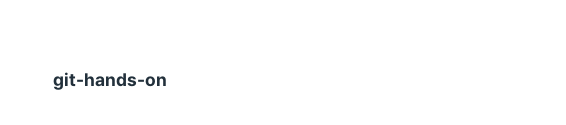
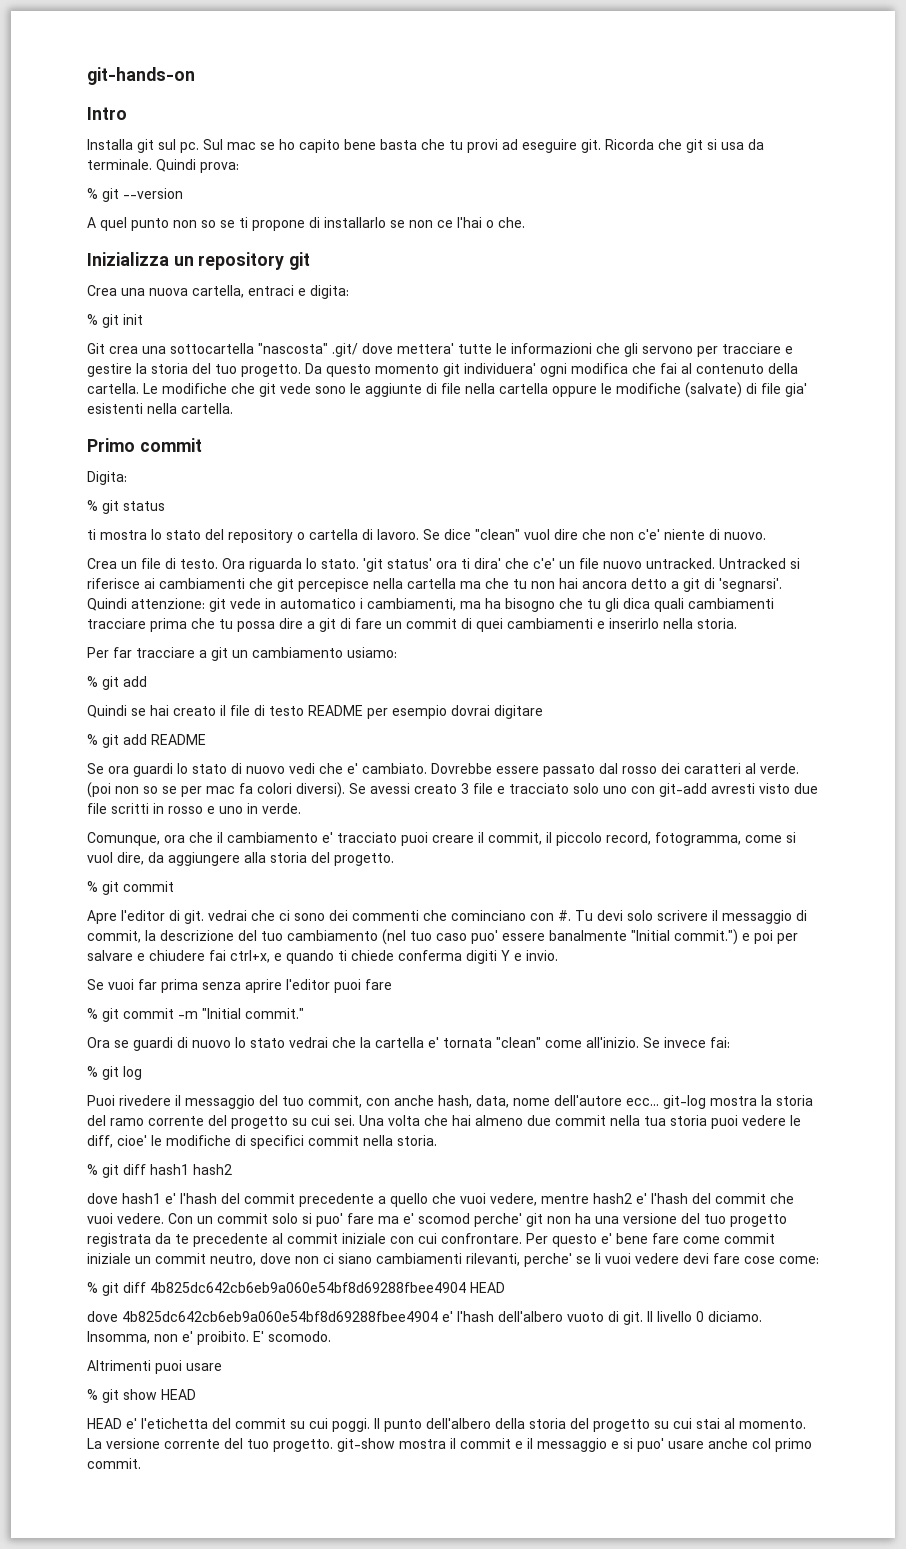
+ Intro
+ Installa git sul pc. Sul mac se ho capito bene basta che tu provi ad eseguire git. Ricorda che git si usa da terminale. Quindi prova:
+ % git --version
+ A quel punto non so se ti propone di installarlo se non ce l'hai o che.
+ Inizializza un repository git
+ Crea una nuova cartella, entraci e digita:
+ % git init
+ Git crea una sottocartella "nascosta" .git/ dove mettera' tutte le informazioni che gli servono per tracciare e gestire la storia del tuo progetto. Da questo momento git individuera' ogni modifica che fai al contenuto della cartella. Le modifiche che git vede sono le aggiunte di file nella cartella oppure le modifiche (salvate) di file gia' esistenti nella cartella.
+ Primo commit
+ Digita:
+ % git status
+ ti mostra lo stato del repository o cartella di lavoro. Se dice "clean" vuol dire che non c'e' niente di nuovo.
+ Crea un file di testo. Ora riguarda lo stato. 'git status' ora ti dira' che c'e' un file nuovo untracked. Untracked si riferisce ai cambiamenti che git percepisce nella cartella ma che tu non hai ancora detto a git di 'segnarsi'. Quindi attenzione: git vede in automatico i cambiamenti, ma ha bisogno che tu gli dica quali cambiamenti tracciare prima che tu possa dire a git di fare un commit di quei cambiamenti e inserirlo nella storia.
+ Per far tracciare a git un cambiamento usiamo:
+ % git add
+ Quindi se hai creato il file di testo README per esempio dovrai digitare
+ % git add README
+ Se ora guardi lo stato di nuovo vedi che e' cambiato. Dovrebbe essere passato dal rosso dei caratteri al verde. (poi non so se per mac fa colori diversi). Se avessi creato 3 file e tracciato solo uno con git-add avresti visto due file scritti in rosso e uno in verde.
+ Comunque, ora che il cambiamento e' tracciato puoi creare il commit, il piccolo record, fotogramma, come si vuol dire, da aggiungere alla storia del progetto.
+ % git commit
+ Apre l'editor di git. vedrai che ci sono dei commenti che cominciano con #. Tu devi solo scrivere il messaggio di commit, la descrizione del tuo cambiamento (nel tuo caso puo' essere banalmente "Initial commit.") e poi per salvare e chiudere fai ctrl+x, e quando ti chiede conferma digiti Y e invio.
+ Se vuoi far prima senza aprire l'editor puoi fare
+ % git commit -m "Initial commit."
+ Ora se guardi di nuovo lo stato vedrai che la cartella e' tornata "clean" come all'inizio. Se invece fai:
+ % git log
+ Puoi rivedere il messaggio del tuo commit, con anche hash, data, nome dell'autore ecc... git-log mostra la storia del ramo corrente del progetto su cui sei. Una volta che hai almeno due commit nella tua storia puoi vedere le diff, cioe' le modifiche di specifici commit nella storia.
+ % git diff hash1 hash2
+ dove hash1 e' l'hash del commit precedente a quello che vuoi vedere, mentre hash2 e' l'hash del commit che vuoi vedere. Con un commit solo si puo' fare ma e' scomod perche' git non ha una versione del tuo progetto registrata da te precedente al commit iniziale con cui confrontare. Per questo e' bene fare come commit iniziale un commit neutro, dove non ci siano cambiamenti rilevanti, perche' se li vuoi vedere devi fare cose come:
+ % git diff 4b825dc642cb6eb9a060e54bf8d69288fbee4904 HEAD
+ dove 4b825dc642cb6eb9a060e54bf8d69288fbee4904 e' l'hash dell'albero vuoto di git. Il livello 0 diciamo. Insomma, non e' proibito. E' scomodo.
+ Altrimenti puoi usare
+ % git show HEAD
+ HEAD e' l'etichetta del commit su cui poggi. Il punto dell'albero della storia del progetto su cui stai al momento. La versione corrente del tuo progetto. git-show mostra il commit e il messaggio e si puo' usare anche col primo commit.

